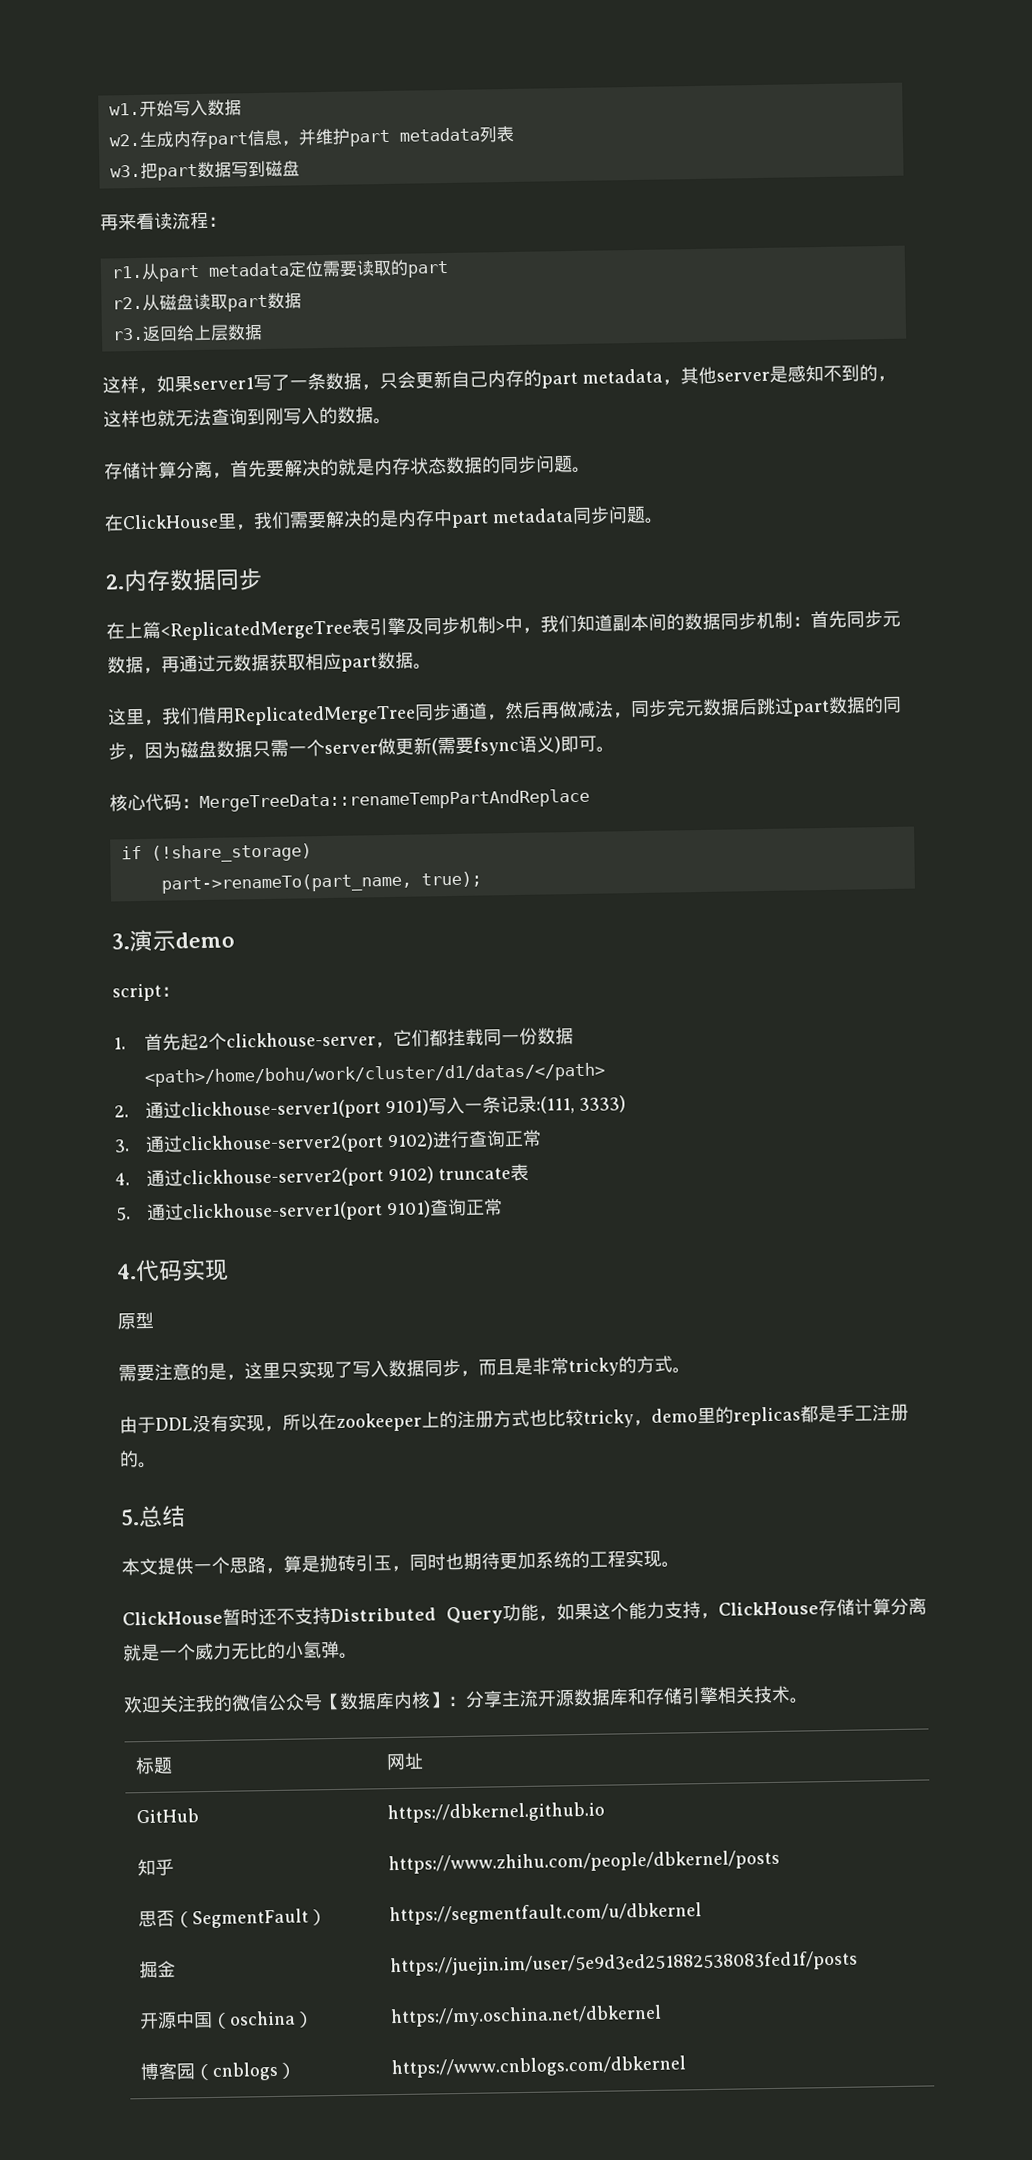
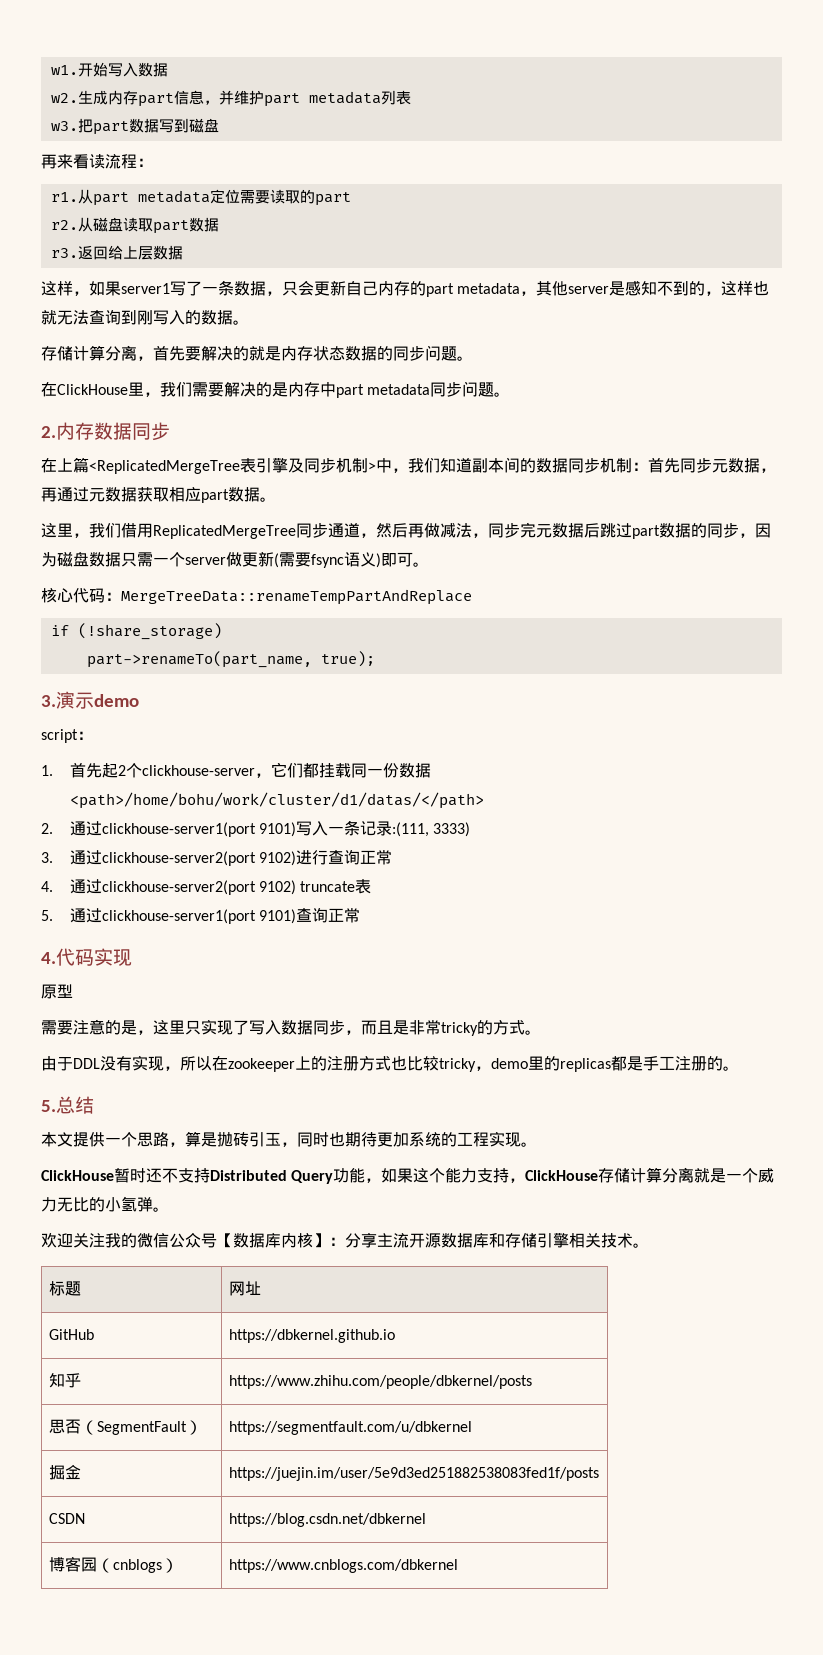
- 开源中国（oschina） | https://my.oschina.net/dbkernel
+ CSDN | https://blog.csdn.net/dbkernel

